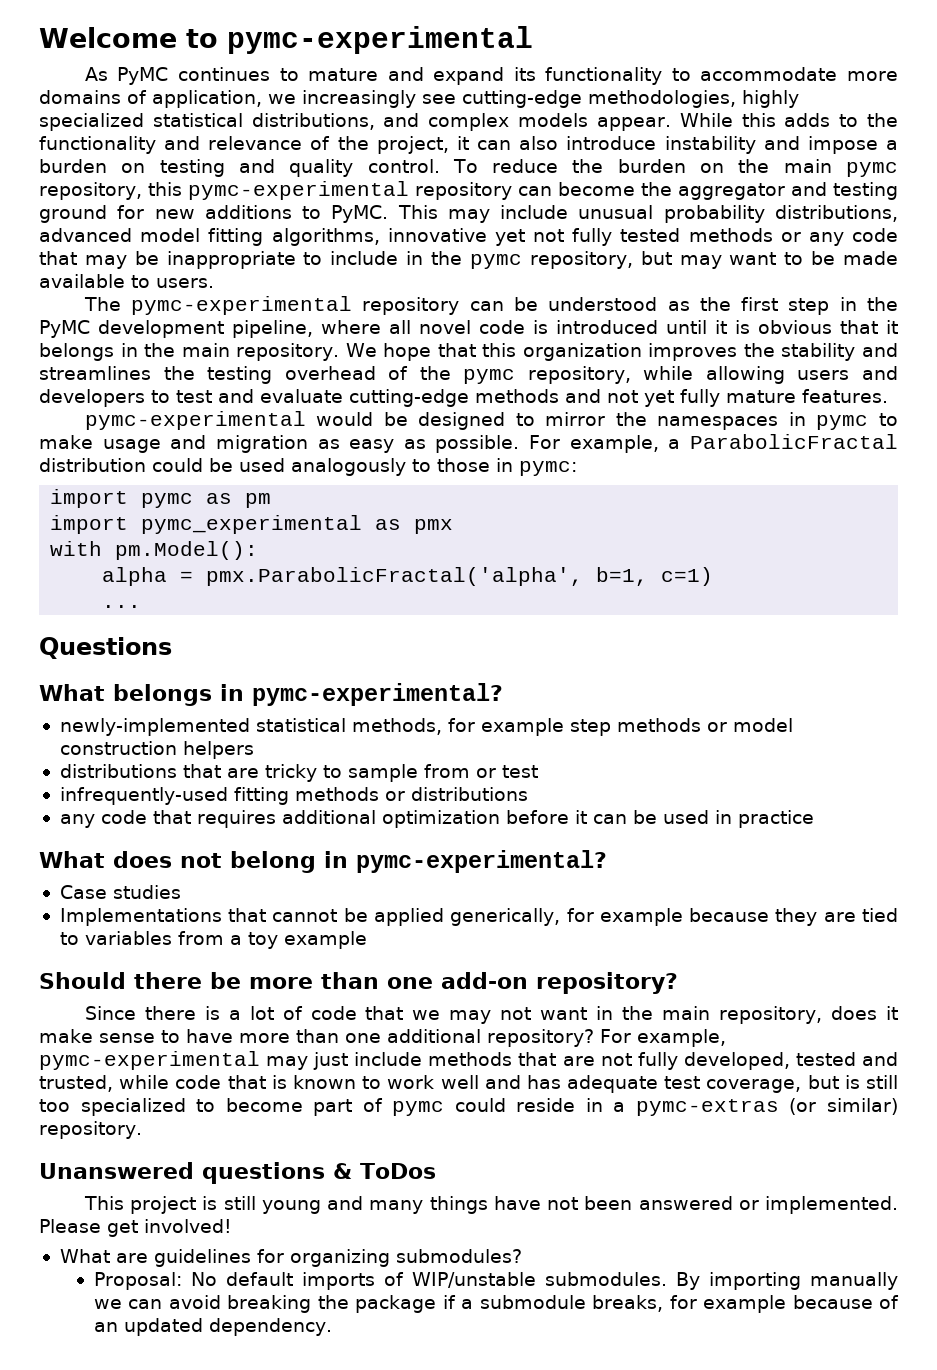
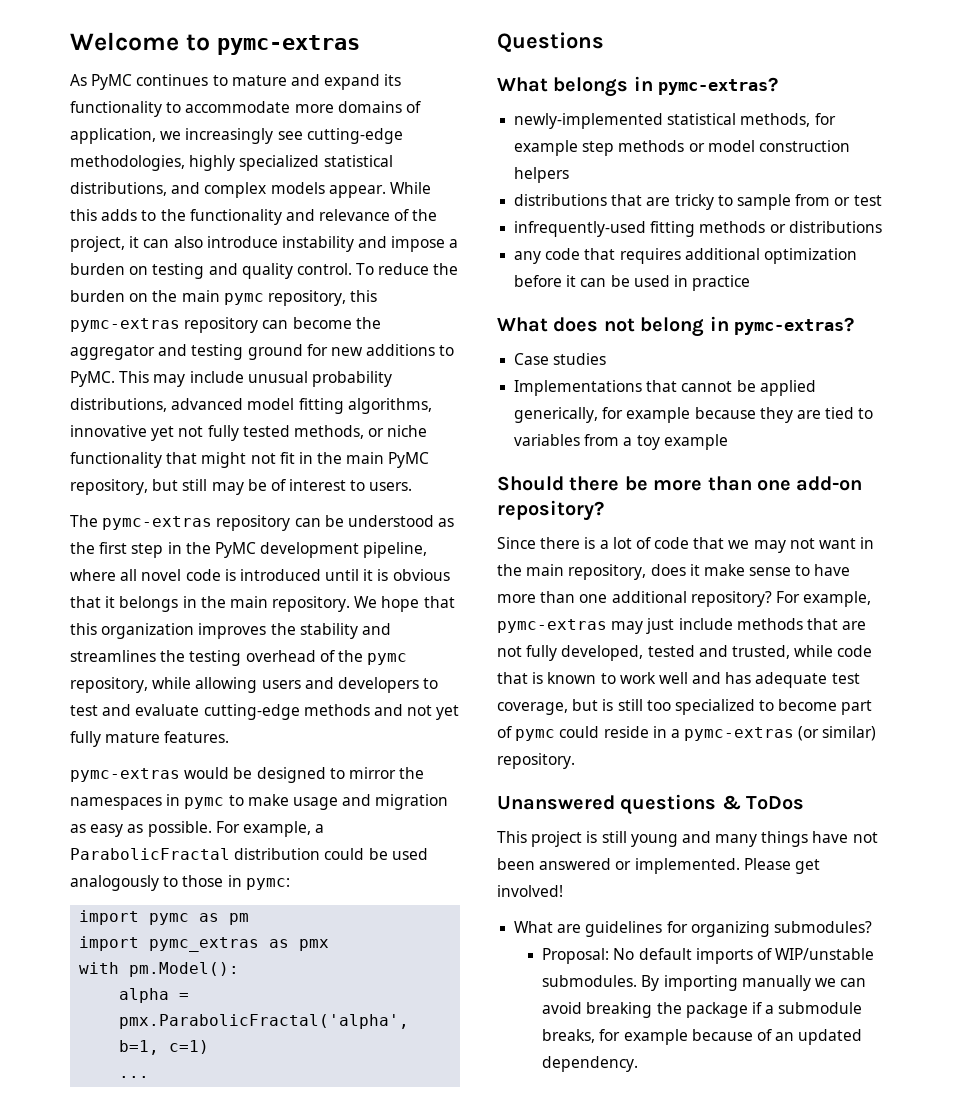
- Welcome to pymc-experimental
+ Welcome to pymc-extras
- To reduce the burden on the main pymc repository, this pymc-experimental repository can become the aggregator and testing ground for new additions to PyMC.
+ To reduce the burden on the main pymc repository, this pymc-extras repository can become the aggregator and testing ground for new additions to PyMC.
- This may include unusual probability distributions, advanced model fitting algorithms, innovative yet not fully tested methods or any code that may be inappropriate to include in the pymc repository, but may want to be made available to users.
+ This may include unusual probability distributions, advanced model fitting algorithms, innovative yet not fully tested methods, or niche functionality that might not fit in the main PyMC repository, but still may be of interest to users.
- The pymc-experimental repository can be understood as the first step in the PyMC development pipeline, where all novel code is introduced until it is obvious that it belongs in the main repository.
+ The pymc-extras repository can be understood as the first step in the PyMC development pipeline, where all novel code is introduced until it is obvious that it belongs in the main repository.
- pymc-experimental would be designed to mirror the namespaces in pymc to make usage and migration as easy as possible.
+ pymc-extras would be designed to mirror the namespaces in pymc to make usage and migration as easy as possible.
- import pymc_experimental as pmx
+ import pymc_extras as pmx
- What belongs in pymc-experimental?
+ What belongs in pymc-extras?
- What does not belong in pymc-experimental?
+ What does not belong in pymc-extras?
- For example, pymc-experimental may just include methods that are not fully developed, tested and trusted, while code that is known to work well and has adequate test coverage, but is still too specialized to become part of pymc could reside in a pymc-extras (or similar) repository.
+ For example, pymc-extras may just include methods that are not fully developed, tested and trusted, while code that is known to work well and has adequate test coverage, but is still too specialized to become part of pymc could reside in a pymc-extras (or similar) repository.

